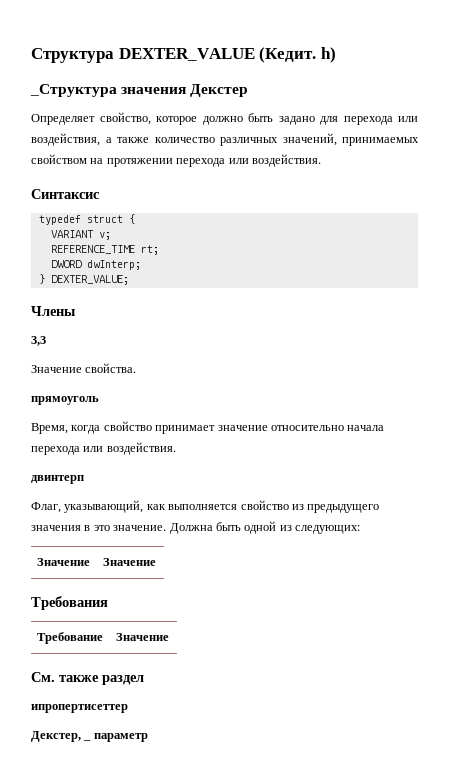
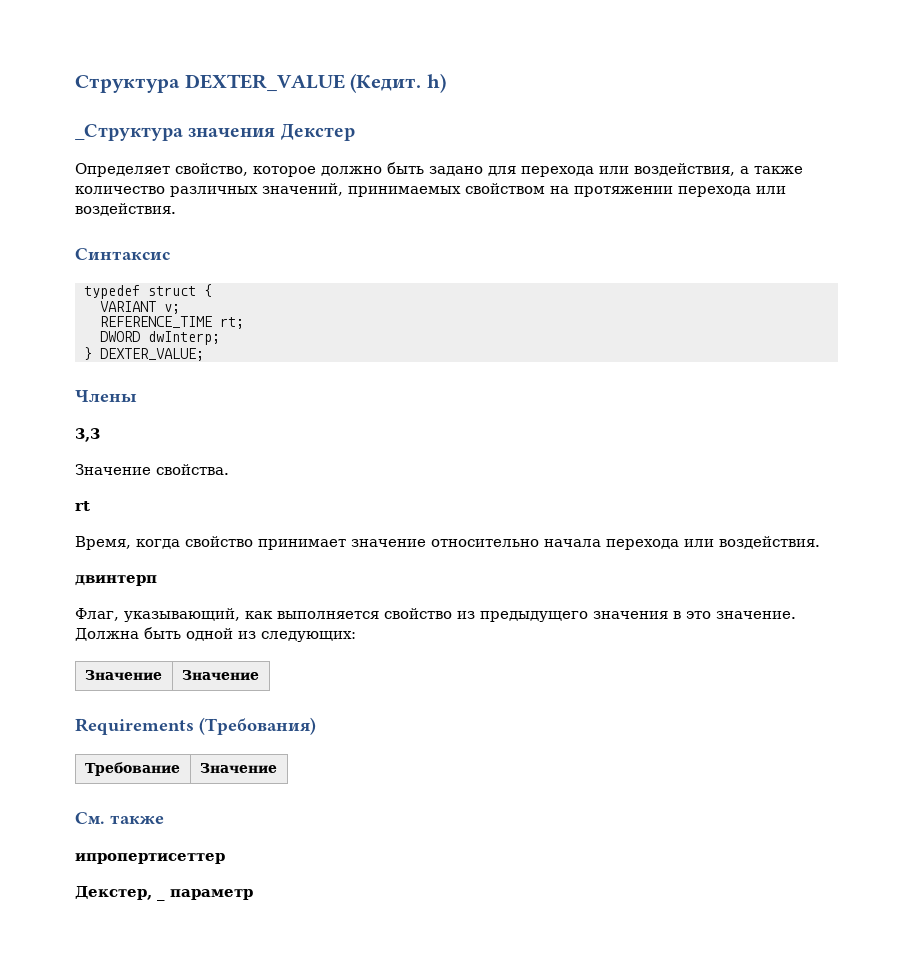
- прямоуголь
+ rt
- Требования
+ Requirements (Требования)
- См. также раздел
+ См. также

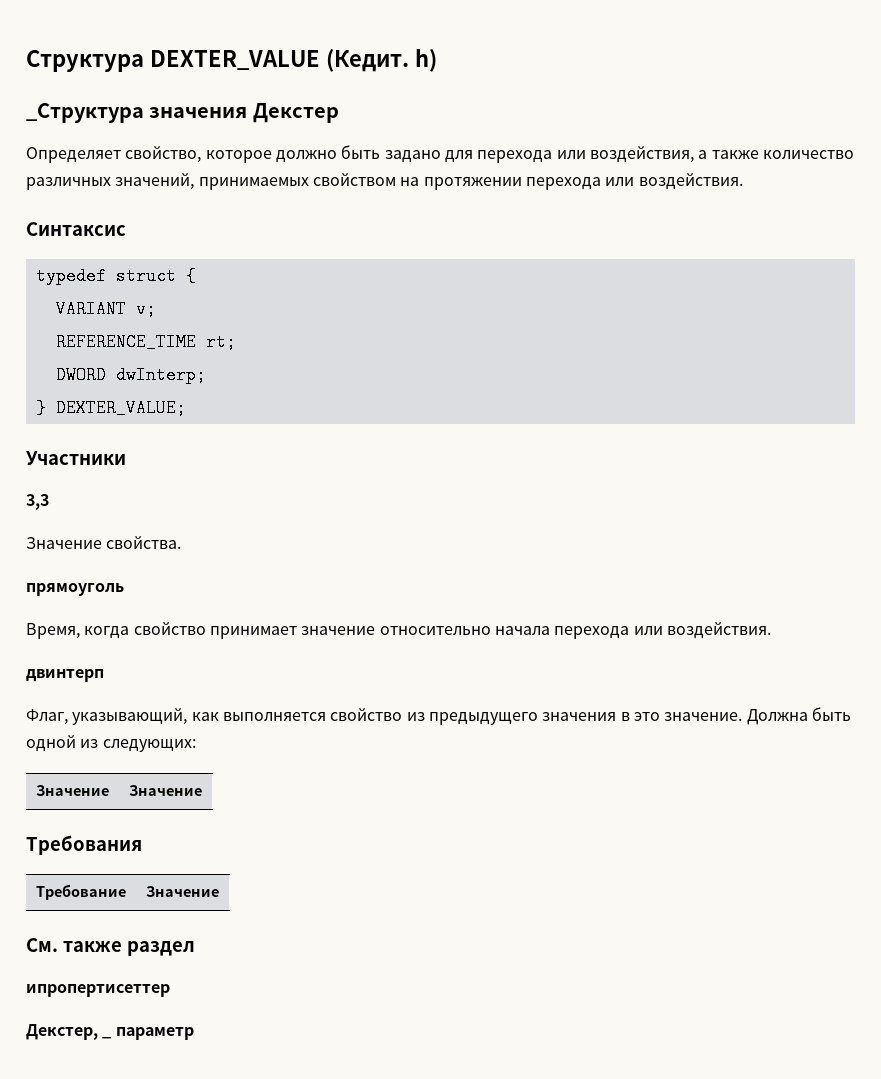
- Члены
+ Участники
- rt
+ прямоуголь
- Requirements (Требования)
+ Требования
- См. также
+ См. также раздел

